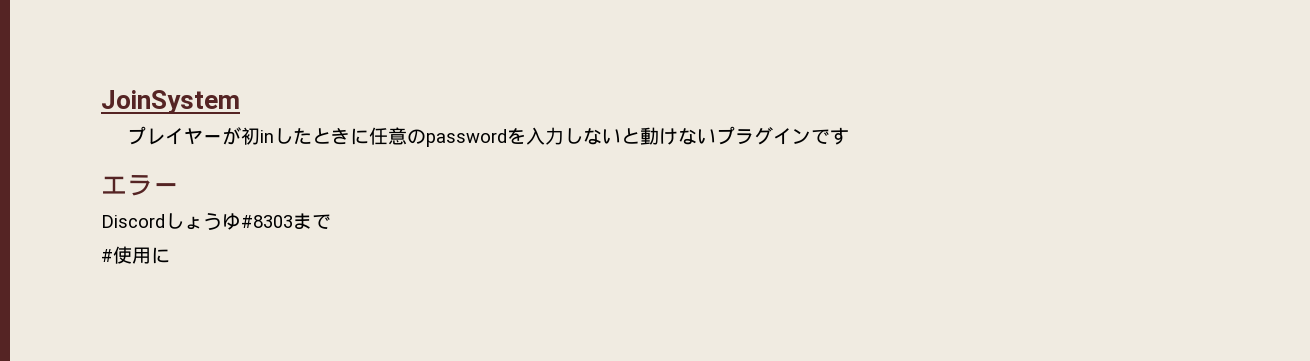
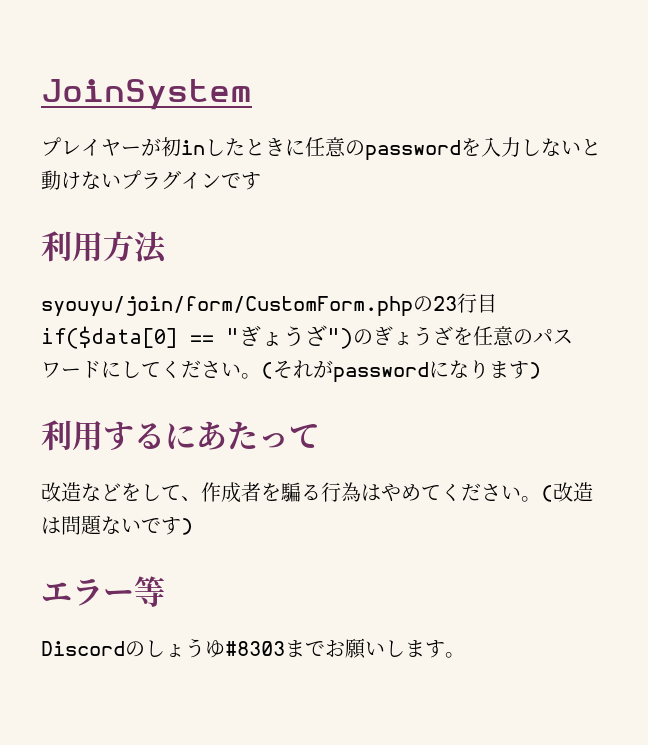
+ 利用方法
+ syouyu/join/form/CustomForm.phpの23行目if($data[0] == "ぎょうざ")のぎょうざを任意のパスワードにしてください。(それがpasswordになります)
+ 利用するにあたって
+ 改造などをして、作成者を騙る行為はやめてください。(改造は問題ないです)
- エラー
+ エラー等
- Discordしょうゆ#8303まで
- #使用に
+ Discordのしょうゆ#8303までお願いします。

